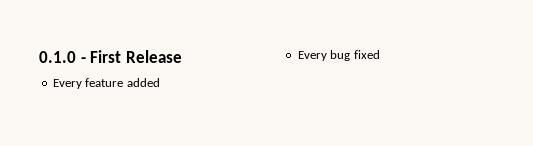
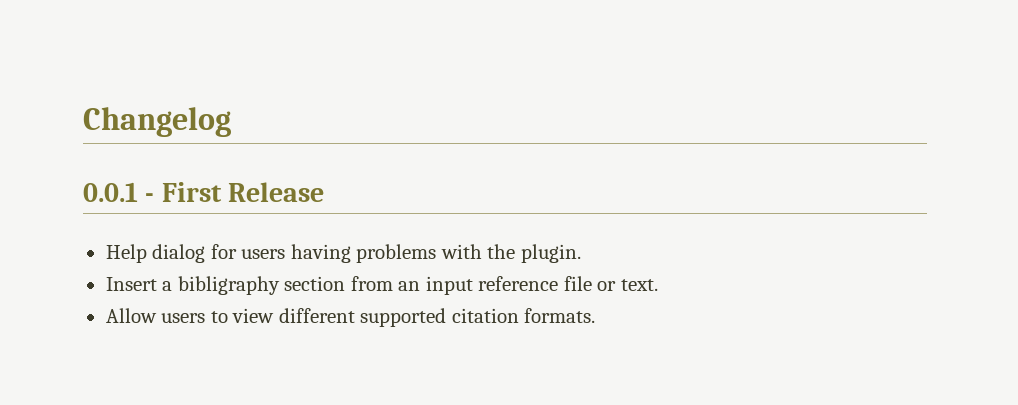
- 0.1.0 - First Release
+ Changelog
+ 0.0.1 - First Release
- Every feature added
- Every bug fixed
+ Help dialog for users having problems with the plugin.
+ Insert a bibligraphy section from an input reference file or text.
+ Allow users to view different supported citation formats.

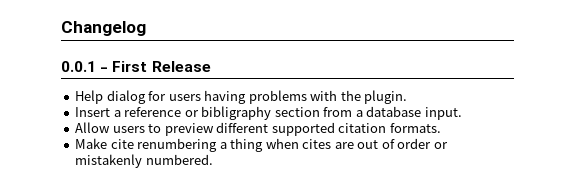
- Insert a bibligraphy section from an input reference file or text.
+ Insert a reference or bibligraphy section from a database input.
- Allow users to view different supported citation formats.
+ Allow users to preview different supported citation formats.
+ Make cite renumbering a thing when cites are out of order or mistakenly numbered.

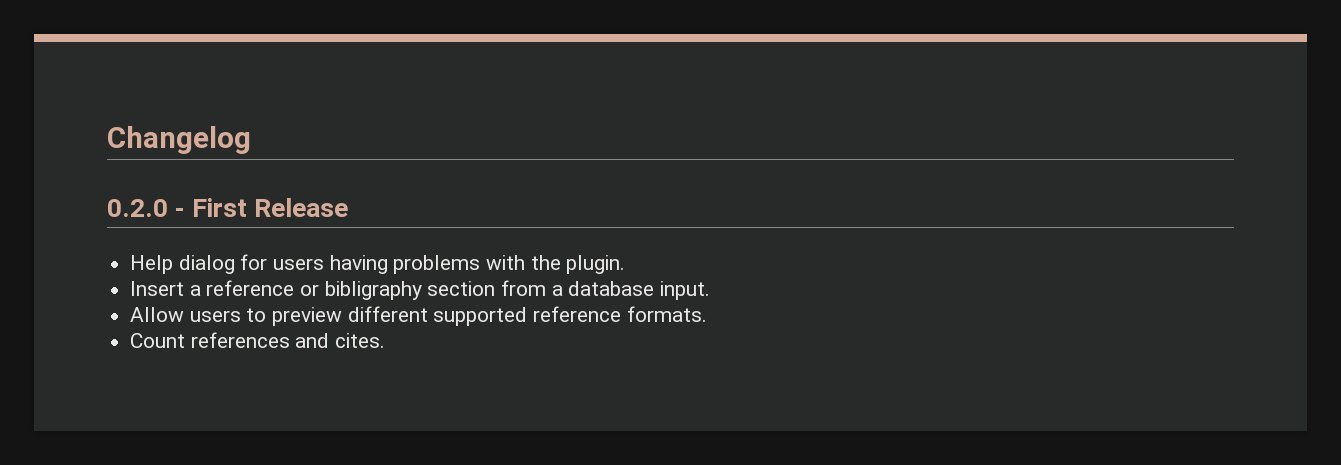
- 0.0.1 - First Release
+ 0.2.0 - First Release
- Allow users to preview different supported citation formats.
+ Allow users to preview different supported reference formats.
- Make cite renumbering a thing when cites are out of order or mistakenly numbered.
+ Count references and cites.

